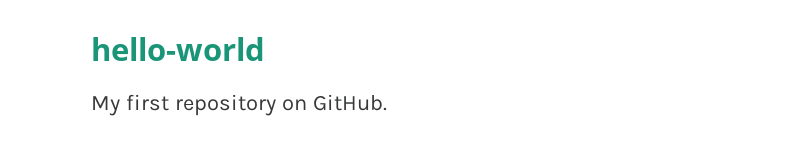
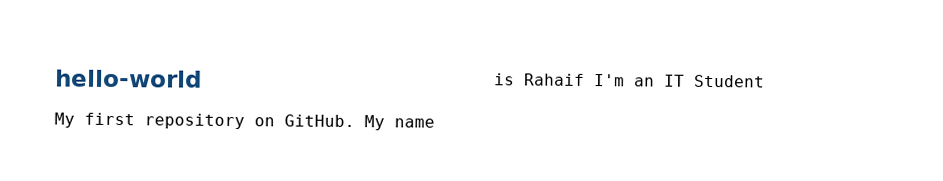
+ My name is Rahaif I'm an IT Student

